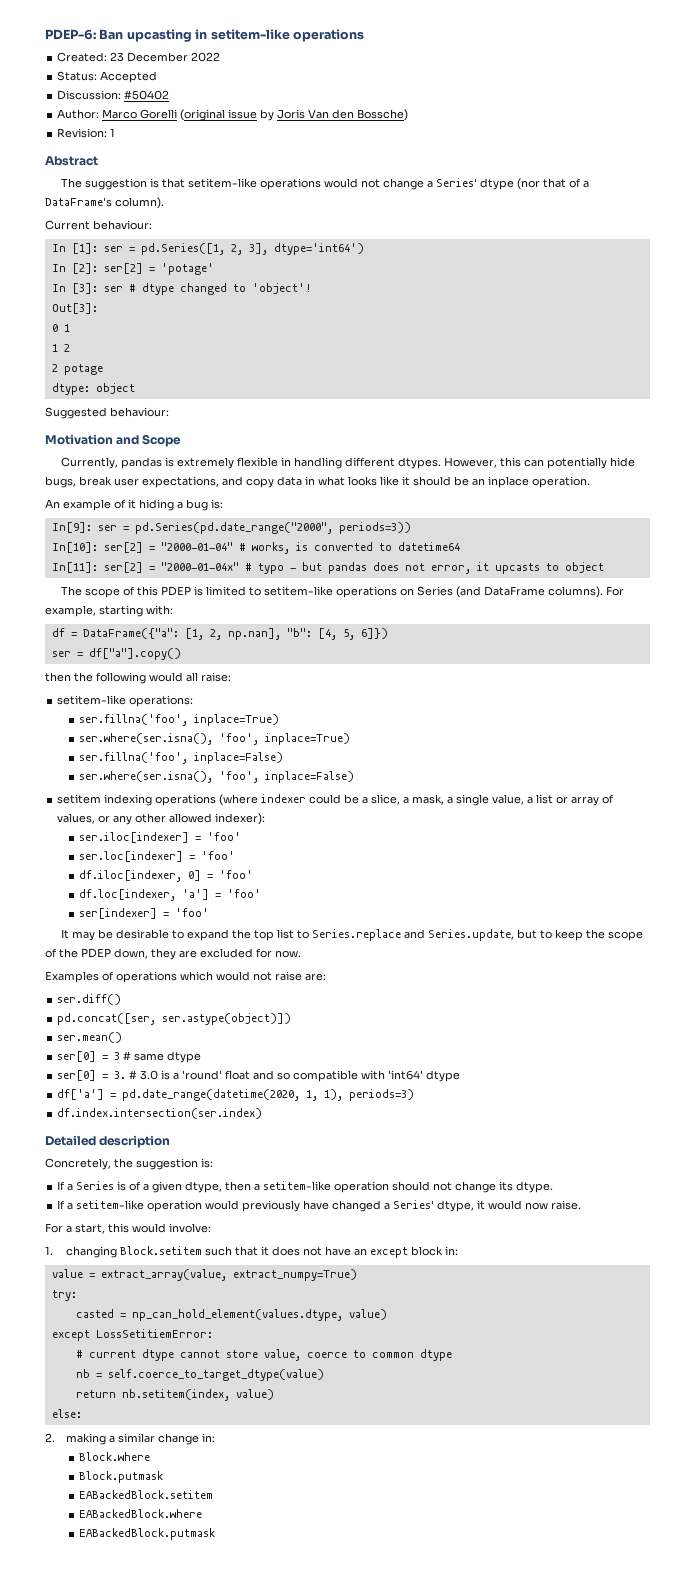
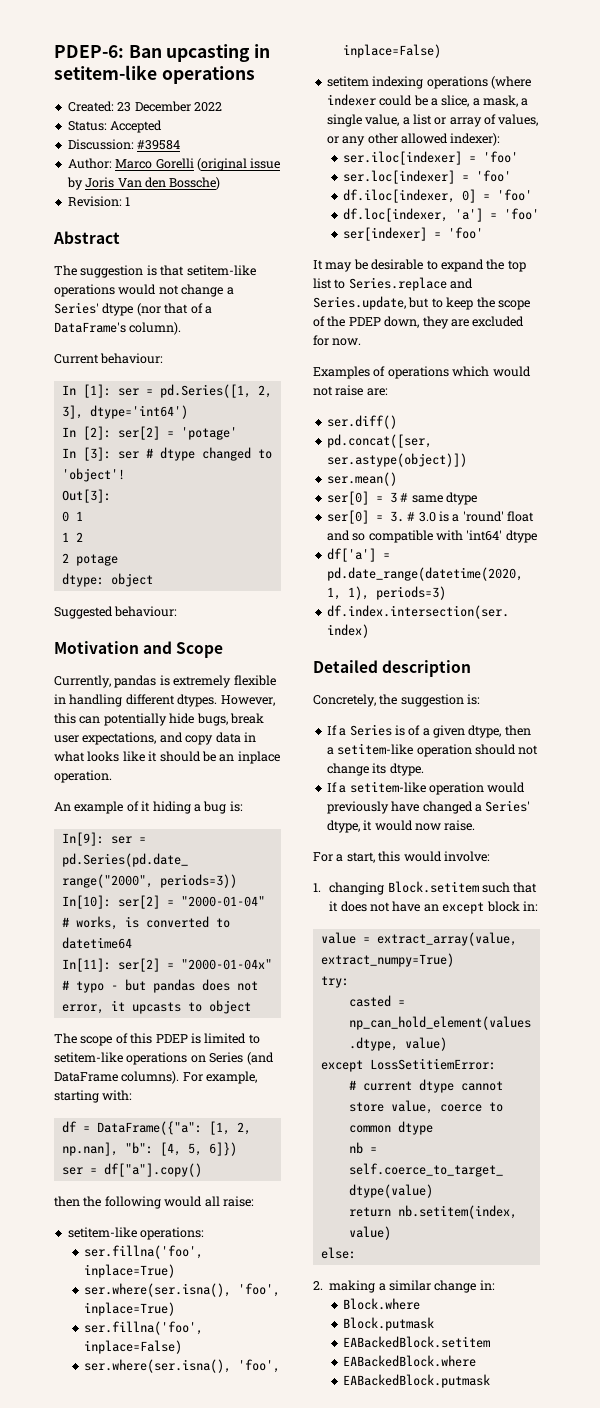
- Discussion: #50402
+ Discussion: #39584

